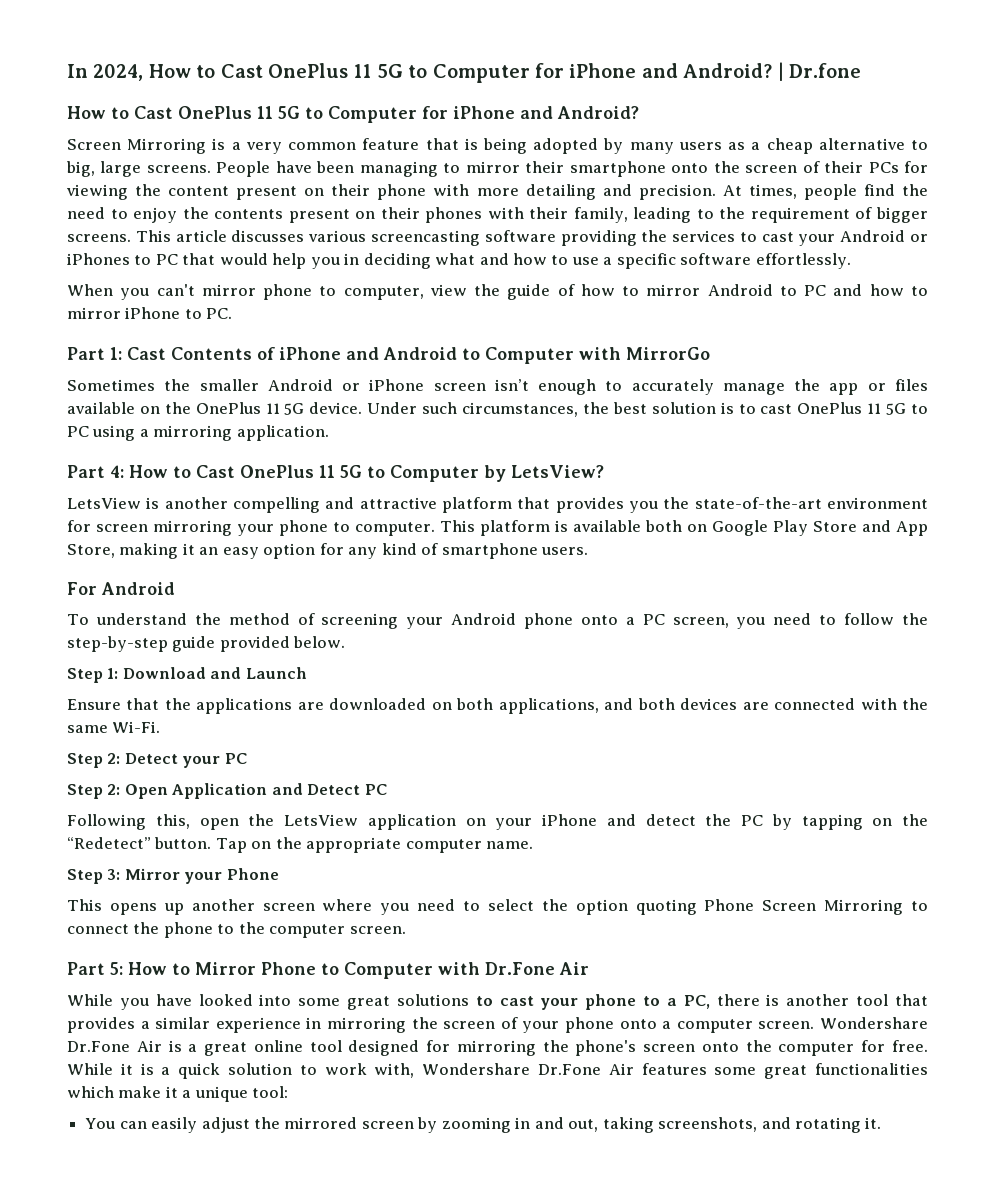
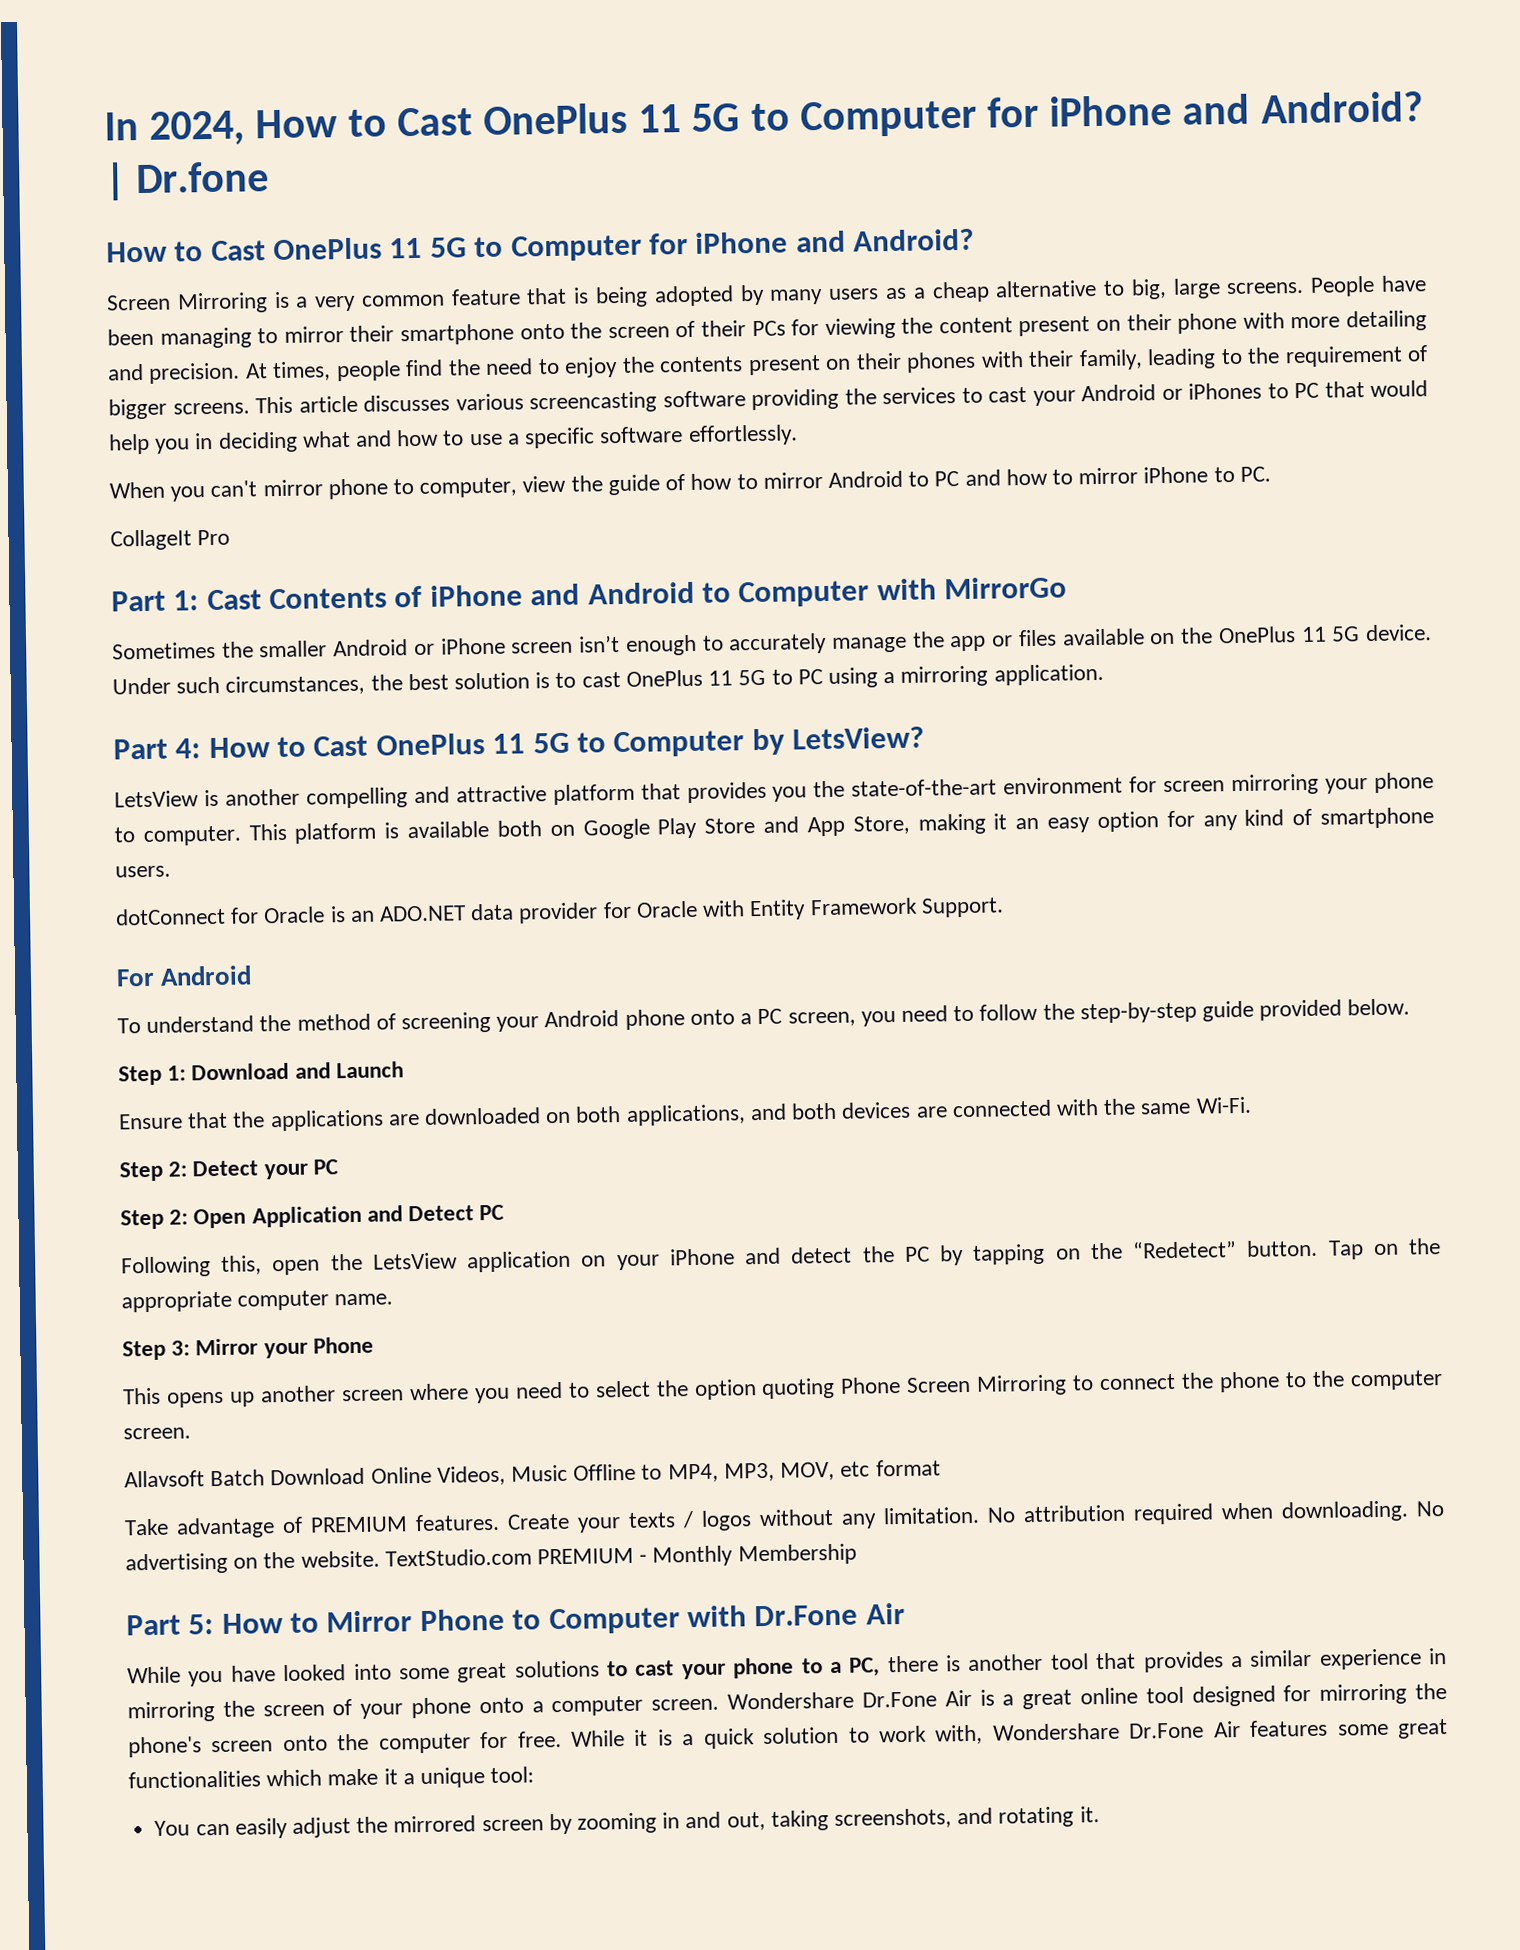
+ CollageIt Pro
+ dotConnect for Oracle is an ADO.NET data provider for Oracle with Entity Framework Support.
+ Allavsoft Batch Download Online Videos, Music Offline to MP4, MP3, MOV, etc format
+ Take advantage of PREMIUM features. Create your texts / logos without any limitation. No attribution required when downloading. No advertising on the website. TextStudio.com PREMIUM - Monthly Membership

